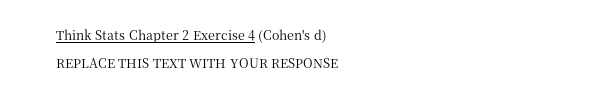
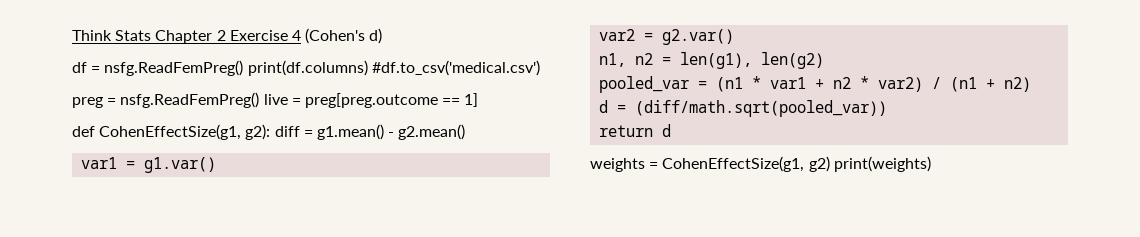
- REPLACE THIS TEXT WITH YOUR RESPONSE
+ df = nsfg.ReadFemPreg() print(df.columns) #df.to_csv('medical.csv')
+ preg = nsfg.ReadFemPreg() live = preg[preg.outcome == 1]
+ def CohenEffectSize(g1, g2): diff = g1.mean() - g2.mean()
+ var1 = g1.var()
+ var2 = g2.var()
+ n1, n2 = len(g1), len(g2)
+ pooled_var = (n1 * var1 + n2 * var2) / (n1 + n2)
+ d = (diff/math.sqrt(pooled_var))
+ return d
+ weights = CohenEffectSize(g1, g2) print(weights)

